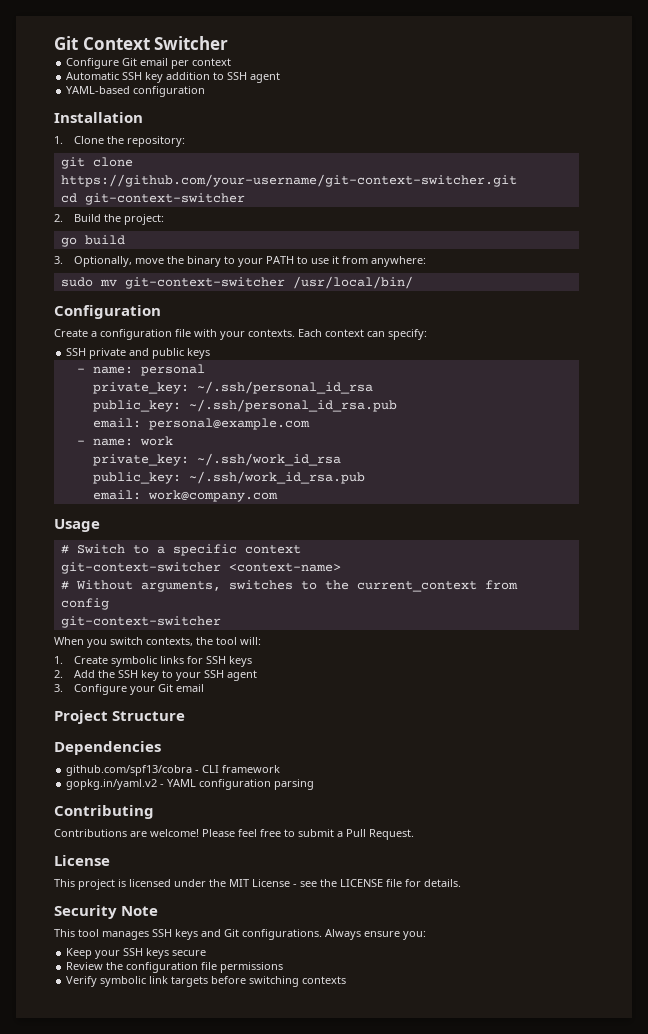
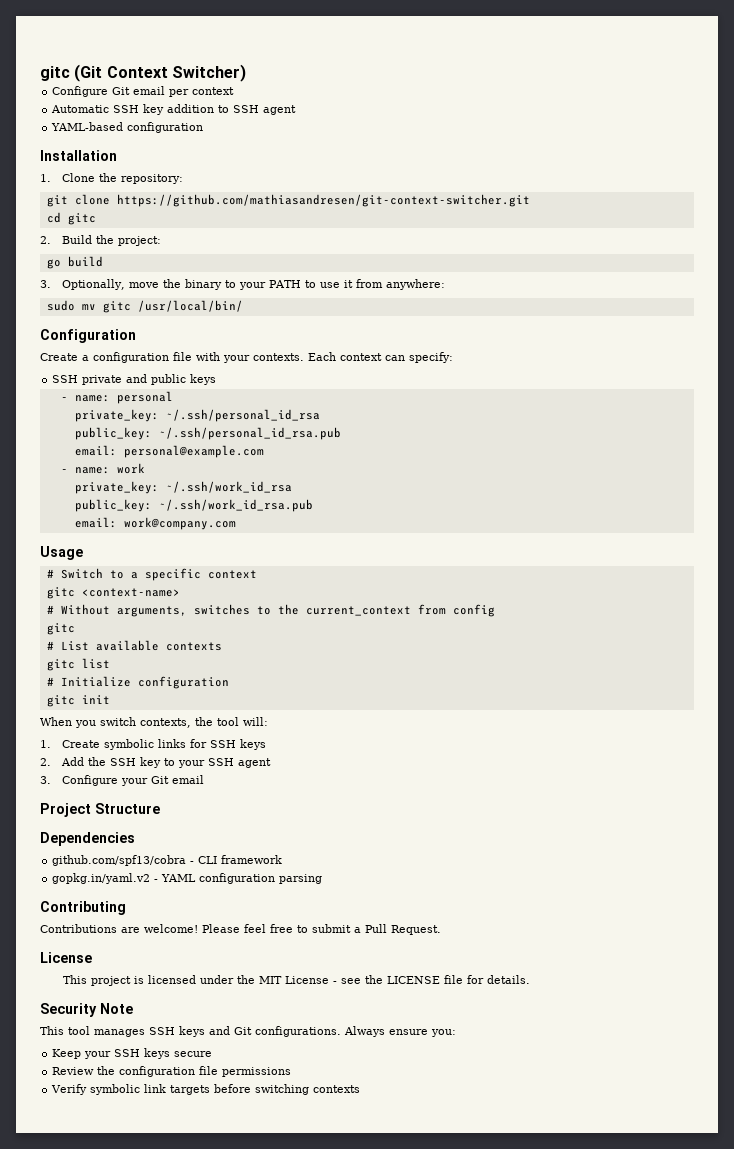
- Git Context Switcher
+ gitc (Git Context Switcher)
- git clone https://github.com/your-username/git-context-switcher.git
+ git clone https://github.com/mathiasandresen/git-context-switcher.git
- cd git-context-switcher
+ cd gitc
- sudo mv git-context-switcher /usr/local/bin/
+ sudo mv gitc /usr/local/bin/
- git-context-switcher <context-name>
+ gitc <context-name>
  # Without arguments, switches to the current_context from config
- git-context-switcher
+ gitc
+ # List available contexts
+ gitc list
+ # Initialize configuration
+ gitc init

